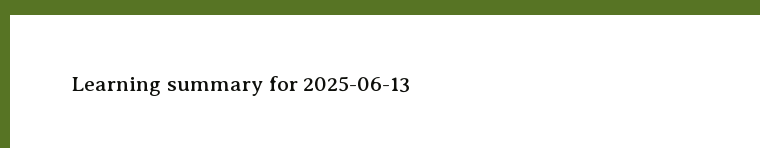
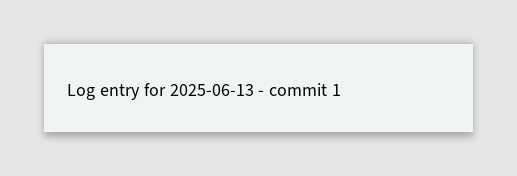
- Learning summary for 2025-06-13
+ Log entry for 2025-06-13 - commit 1

